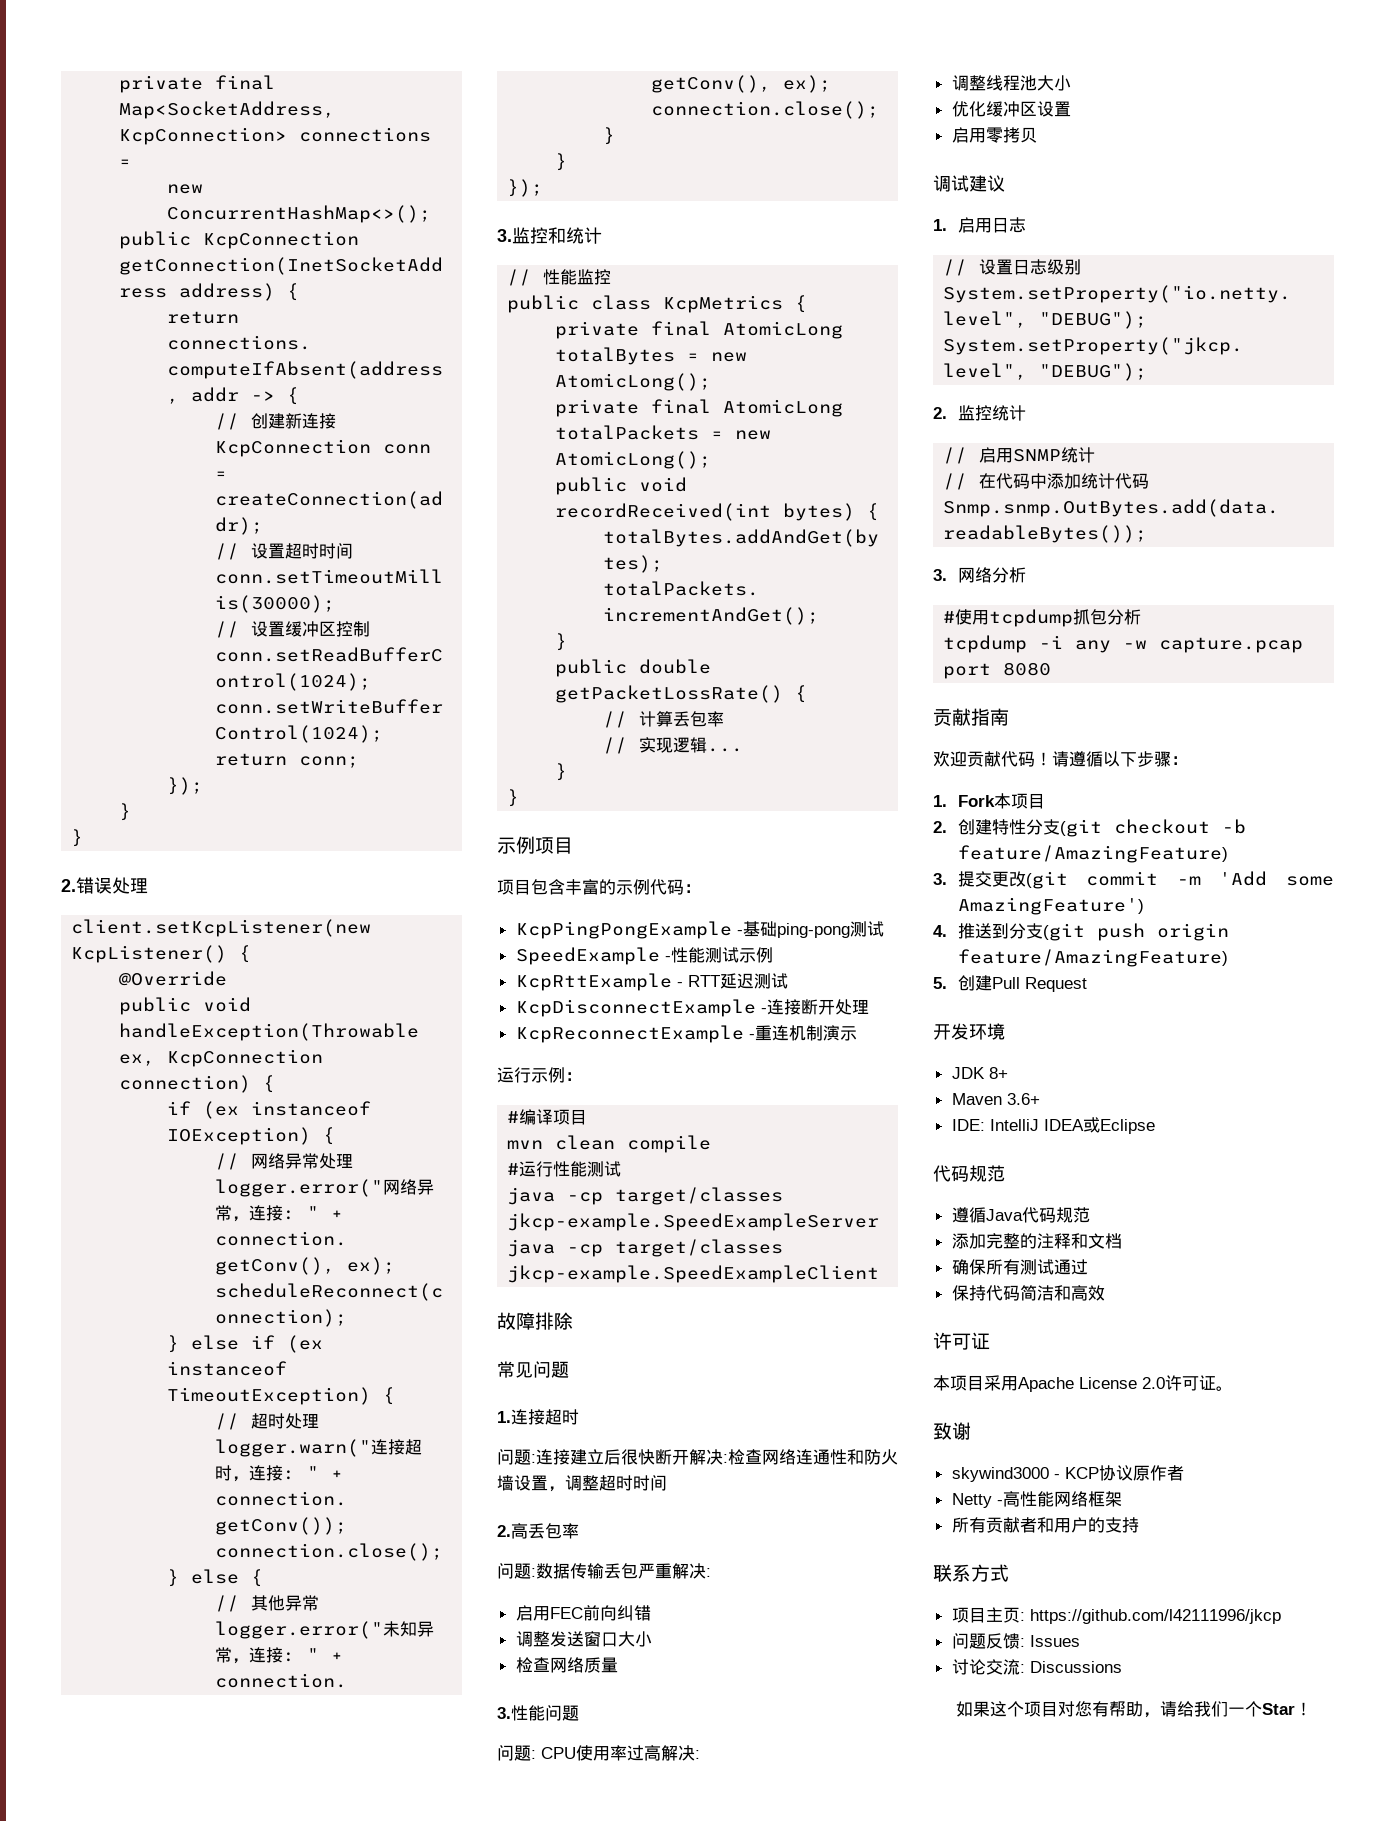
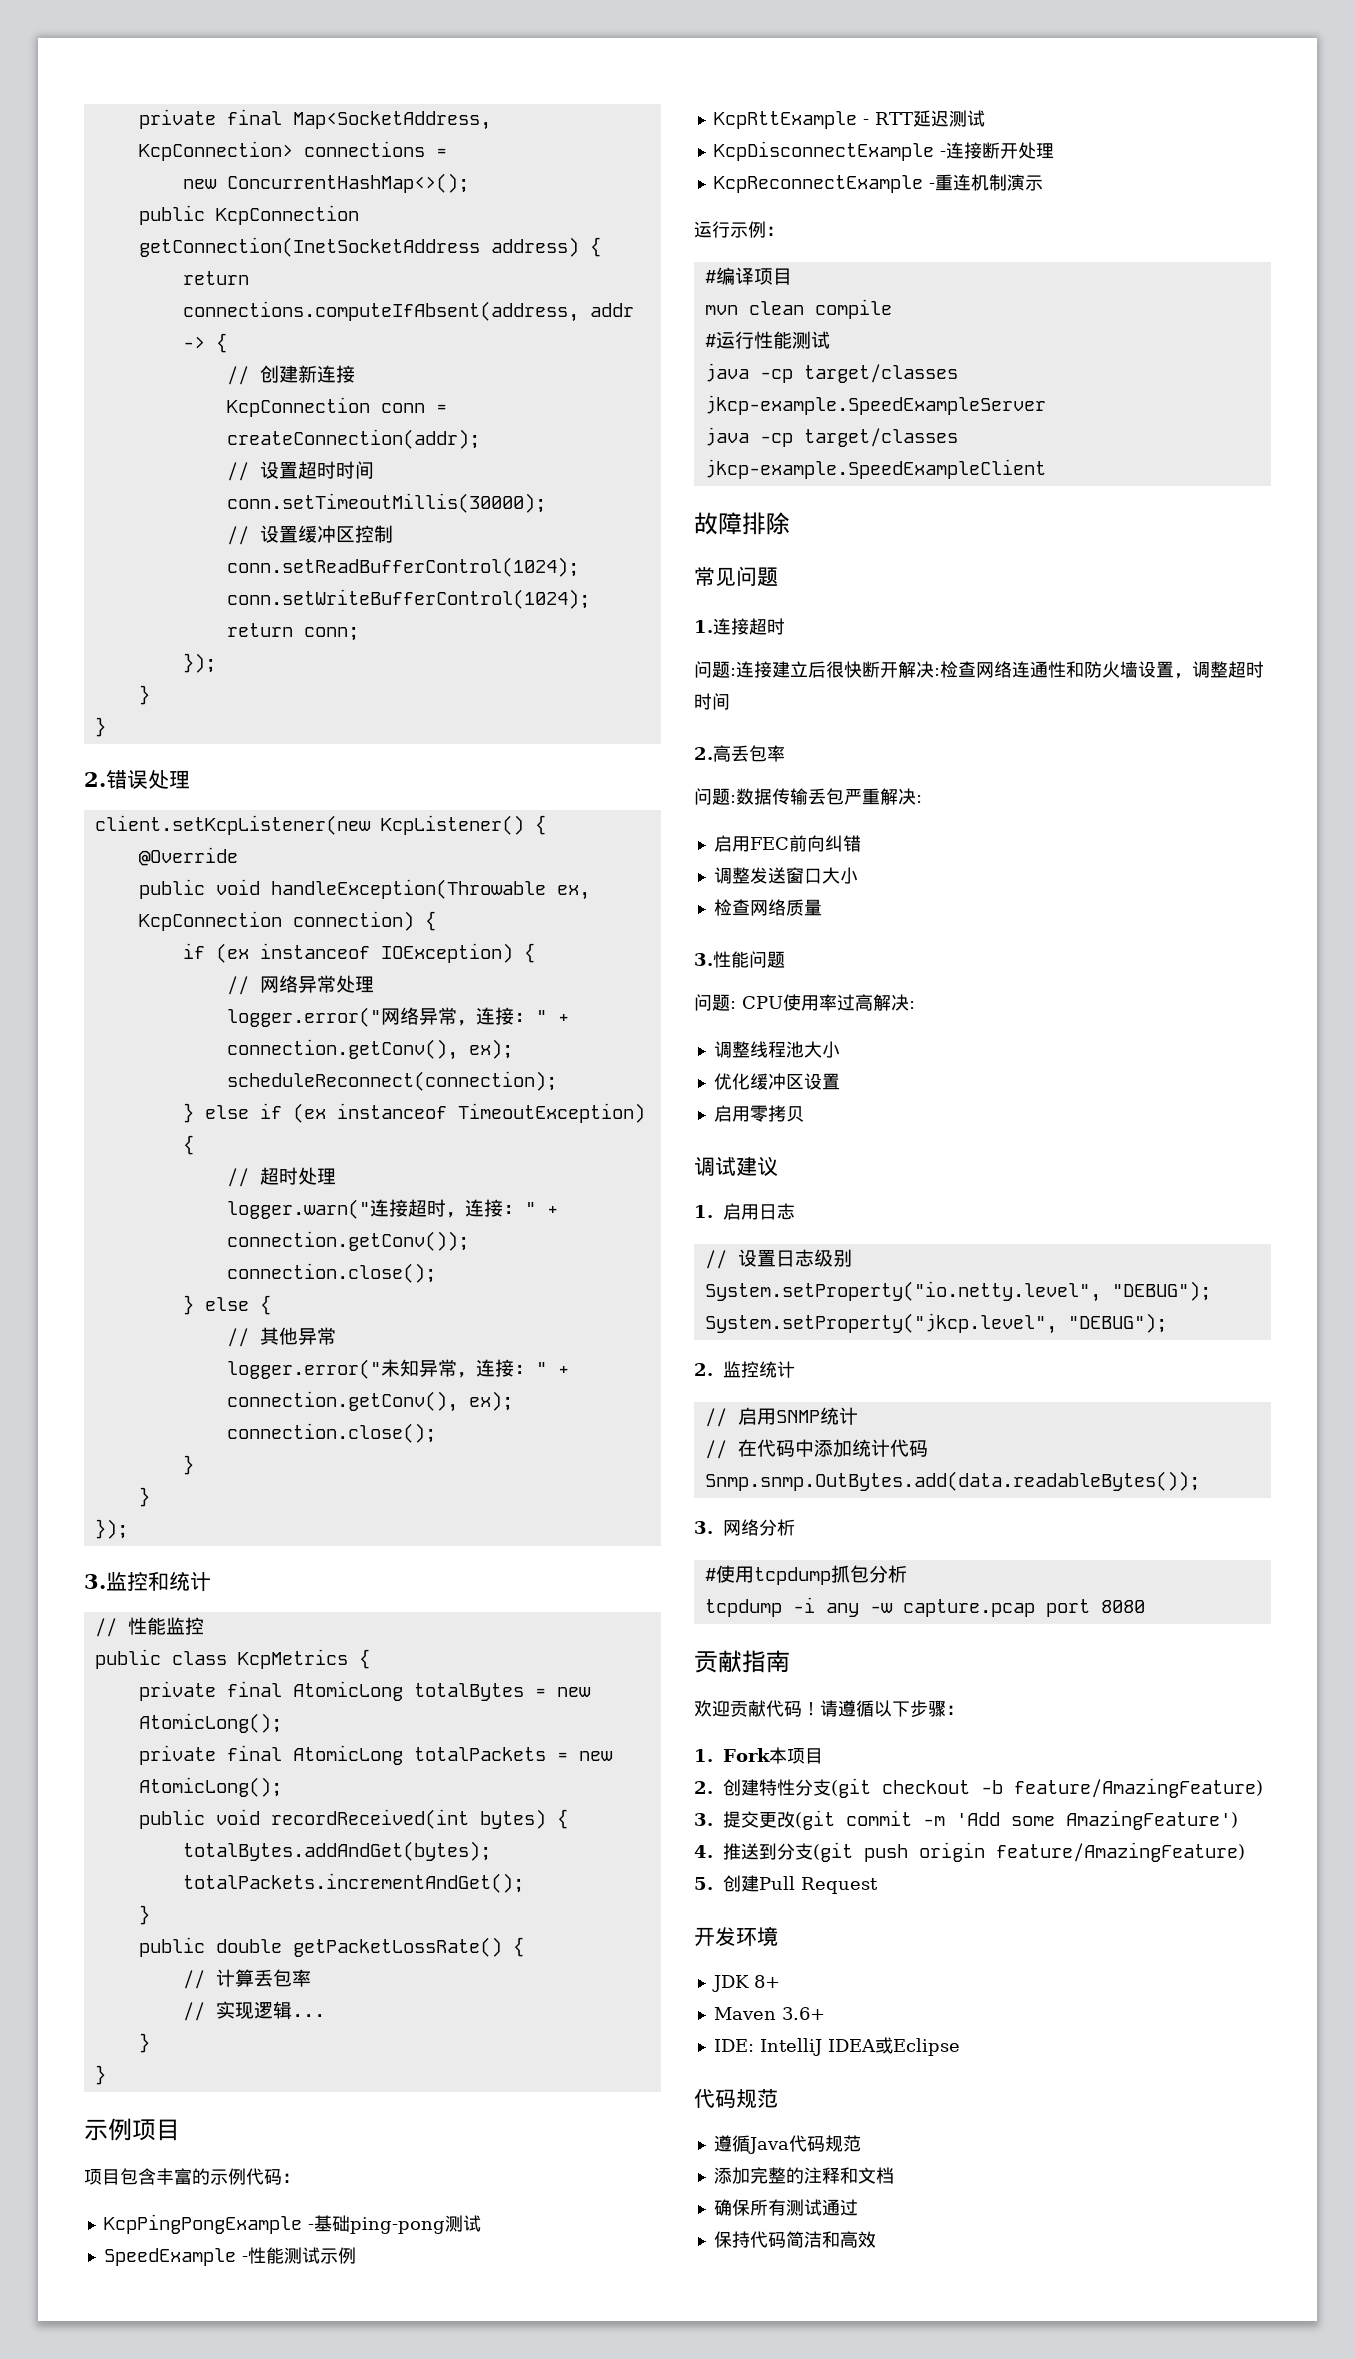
  保持代码简洁和高效
- 许可证
- 本项目采用Apache License 2.0许可证。
- 致谢
- skywind3000 - KCP协议原作者
- Netty -高性能网络框架
- 所有贡献者和用户的支持
- 联系方式
- 项目主页: https://github.com/l42111996/jkcp
- 问题反馈: Issues
- 讨论交流: Discussions
- 如果这个项目对您有帮助，请给我们一个Star！

